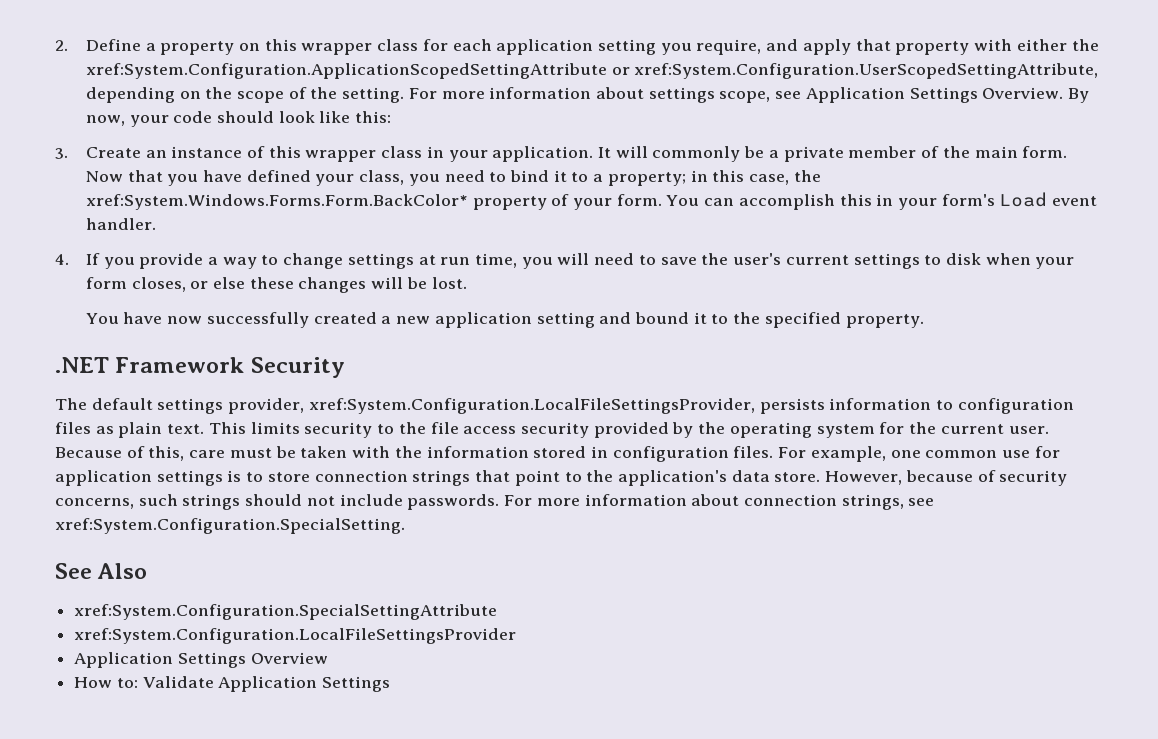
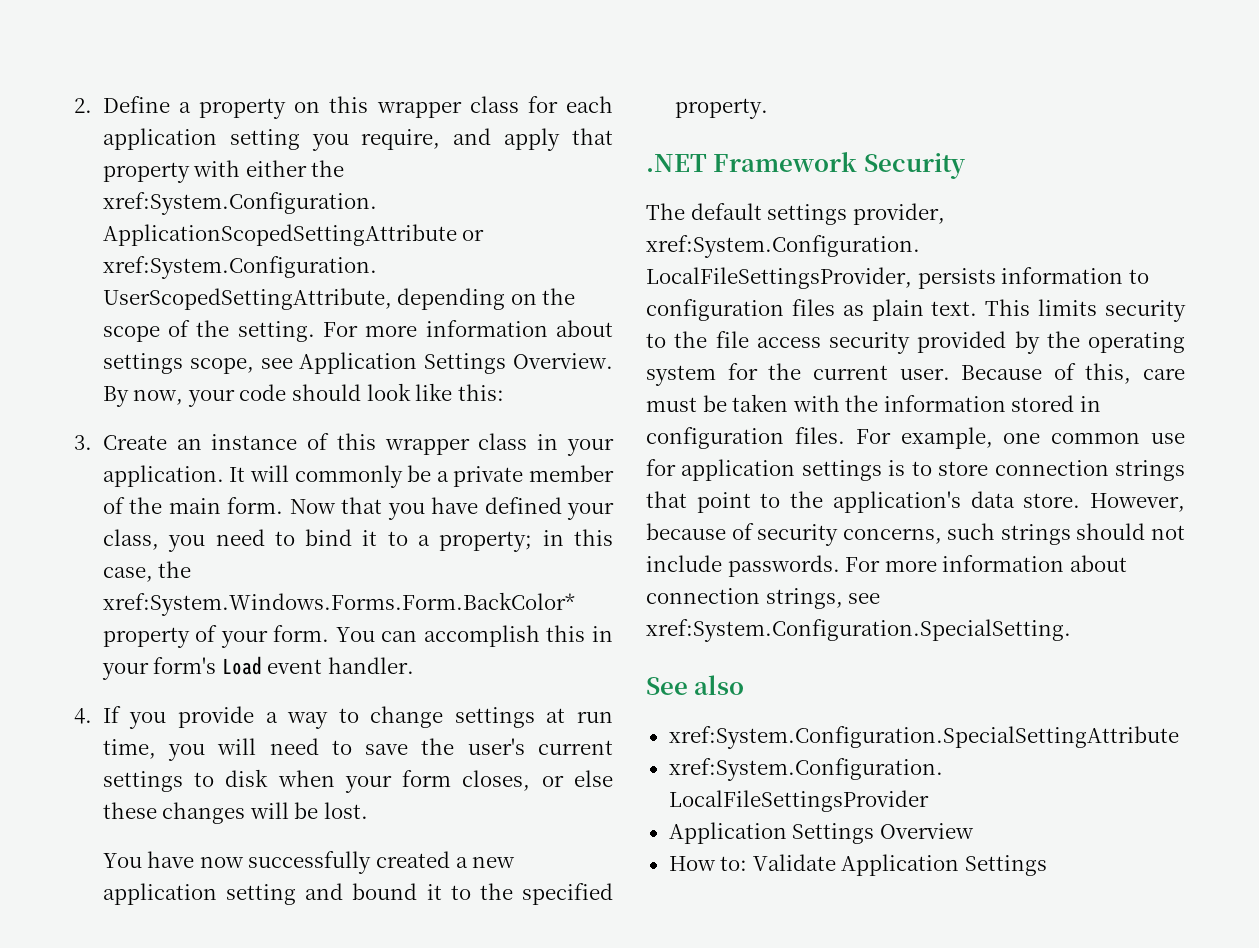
- See Also
+ See also

